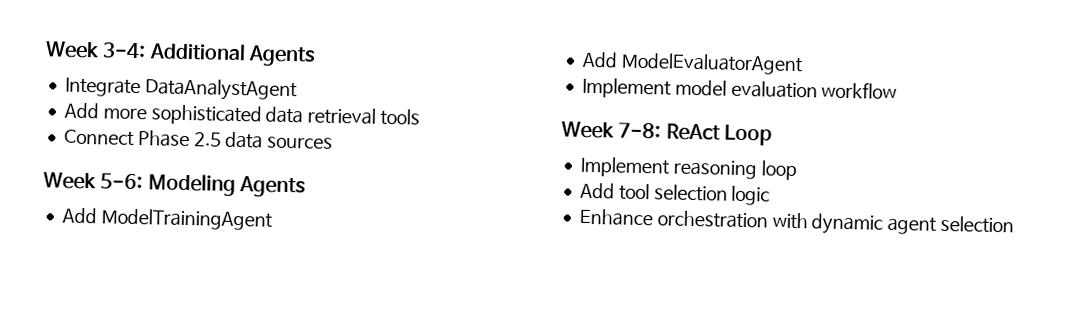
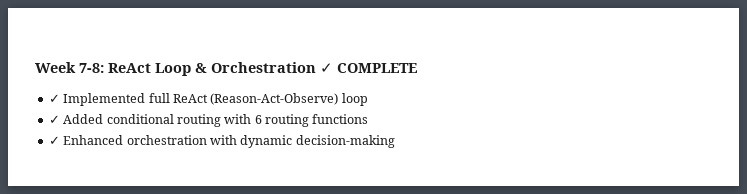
- Week 3-4: Additional Agents
- Integrate DataAnalystAgent
- Add more sophisticated data retrieval tools
- Connect Phase 2.5 data sources
- Week 5-6: Modeling Agents
- Add ModelTrainingAgent
- Add ModelEvaluatorAgent
- Implement model evaluation workflow
- Week 7-8: ReAct Loop
- Implement reasoning loop
- Add tool selection logic
- Enhance orchestration with dynamic agent selection
+ Week 7-8: ReAct Loop & Orchestration ✓ COMPLETE
+ ✓ Implemented full ReAct (Reason-Act-Observe) loop
+ ✓ Added conditional routing with 6 routing functions
+ ✓ Enhanced orchestration with dynamic decision-making

